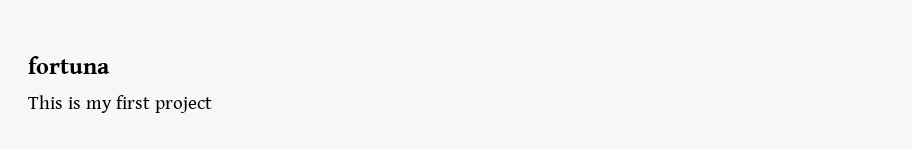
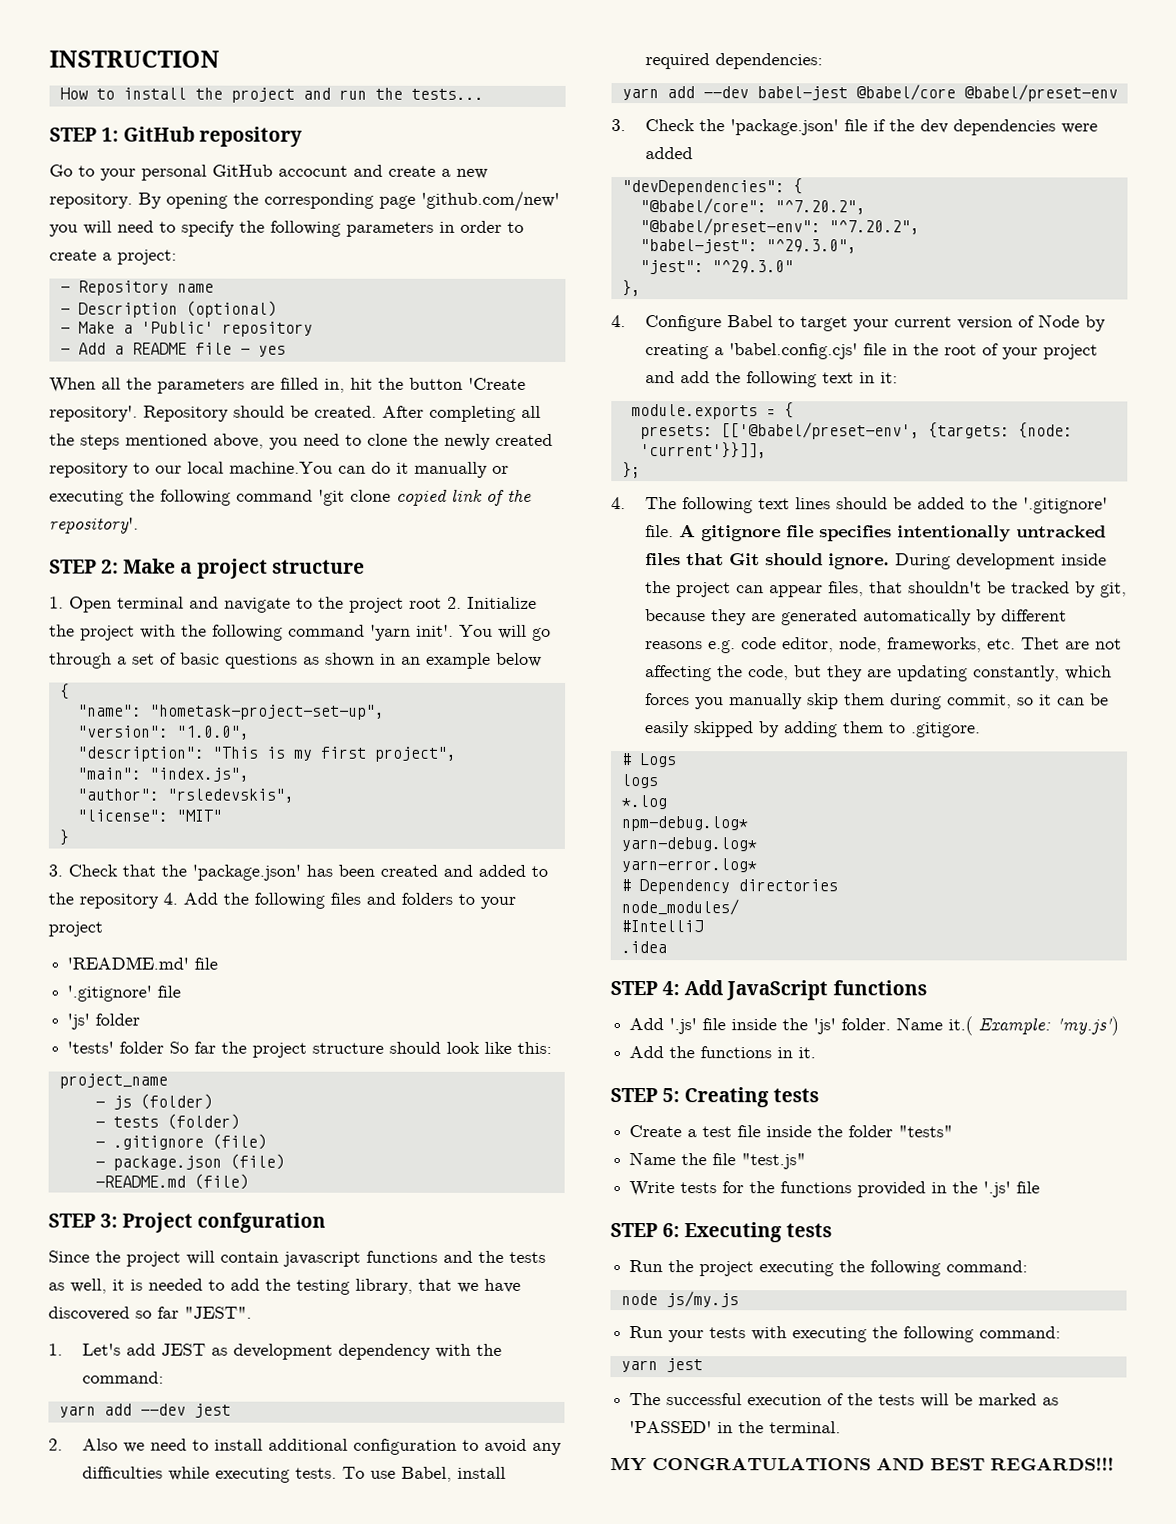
- fortuna
- This is my first project
+ INSTRUCTION
+ How to install the project and run the tests...
+ STEP 1: GitHub repository
+ Go to your personal GitHub accocunt and create a new repository. By opening the corresponding page 'github.com/new' you will need to specify the following parameters in order to create a project:
+ - Repository name
+ - Description (optional)
+ - Make a 'Public' repository
+ - Add a README file - yes
+ When all the parameters are filled in, hit the button 'Create repository'. Repository should be created. After completing all the steps mentioned above, you need to clone the newly created repository to our local machine.You can do it manually or executing the following command 'git clone copied link of the repository'.
+ STEP 2: Make a project structure
+ 1. Open terminal and navigate to the project root 2. Initialize the project with the following command 'yarn init'. You will go through a set of basic questions as shown in an example below
+ {
+ "name": "hometask-project-set-up",
+ "version": "1.0.0",
+ "description": "This is my first project",
+ "main": "index.js",
+ "author": "rsledevskis",
+ "license": "MIT"
+ }
+ 3. Check that the 'package.json' has been created and added to the repository 4. Add the following files and folders to your project
+ 'README.md' file
+ '.gitignore' file
+ 'js' folder
+ 'tests' folder So far the project structure should look like this:
+ project_name
+ - js (folder)
+ - tests (folder)
+ - .gitignore (file)
+ - package.json (file)
+ -README.md (file)
+ STEP 3: Project confguration
+ Since the project will contain javascript functions and the tests as well, it is needed to add the testing library, that we have discovered so far "JEST".
+ 1. Let's add JEST as development dependency with the command:
+ yarn add --dev jest
+ 2. Also we need to install additional configuration to avoid any difficulties while executing tests. To use Babel, install required dependencies:
+ yarn add --dev babel-jest @babel/core @babel/preset-env
+ 3. Check the 'package.json' file if the dev dependencies were added
+ "devDependencies": {
+ "@babel/core": "^7.20.2",
+ "@babel/preset-env": "^7.20.2",
+ "babel-jest": "^29.3.0",
+ "jest": "^29.3.0"
+ },
+ 4. Configure Babel to target your current version of Node by creating a 'babel.config.cjs' file in the root of your project and add the following text in it:
+ module.exports = {
+ presets: [['@babel/preset-env', {targets: {node: 'current'}}]],
+ };
+ 4. The following text lines should be added to the '.gitignore' file. A gitignore file specifies intentionally untracked files that Git should ignore. During development inside the project can appear files, that shouldn't be tracked by git, because they are generated automatically by different reasons e.g. code editor, node, frameworks, etc. Thet are not affecting the code, but they are updating constantly, which forces you manually skip them during commit, so it can be easily skipped by adding them to .gitigore.
+ # Logs
+ logs
+ *.log
+ npm-debug.log*
+ yarn-debug.log*
+ yarn-error.log*
+ # Dependency directories
+ node_modules/
+ #IntelliJ
+ .idea
+ STEP 4: Add JavaScript functions
+ Add '.js' file inside the 'js' folder. Name it.( Example: 'my.js')
+ Add the functions in it.
+ STEP 5: Creating tests
+ Create a test file inside the folder "tests"
+ Name the file "test.js"
+ Write tests for the functions provided in the '.js' file
+ STEP 6: Executing tests
+ Run the project executing the following command:
+ node js/my.js
+ Run your tests with executing the following command:
+ yarn jest
+ The successful execution of the tests will be marked as 'PASSED' in the terminal.
+ MY CONGRATULATIONS AND BEST REGARDS!!!

